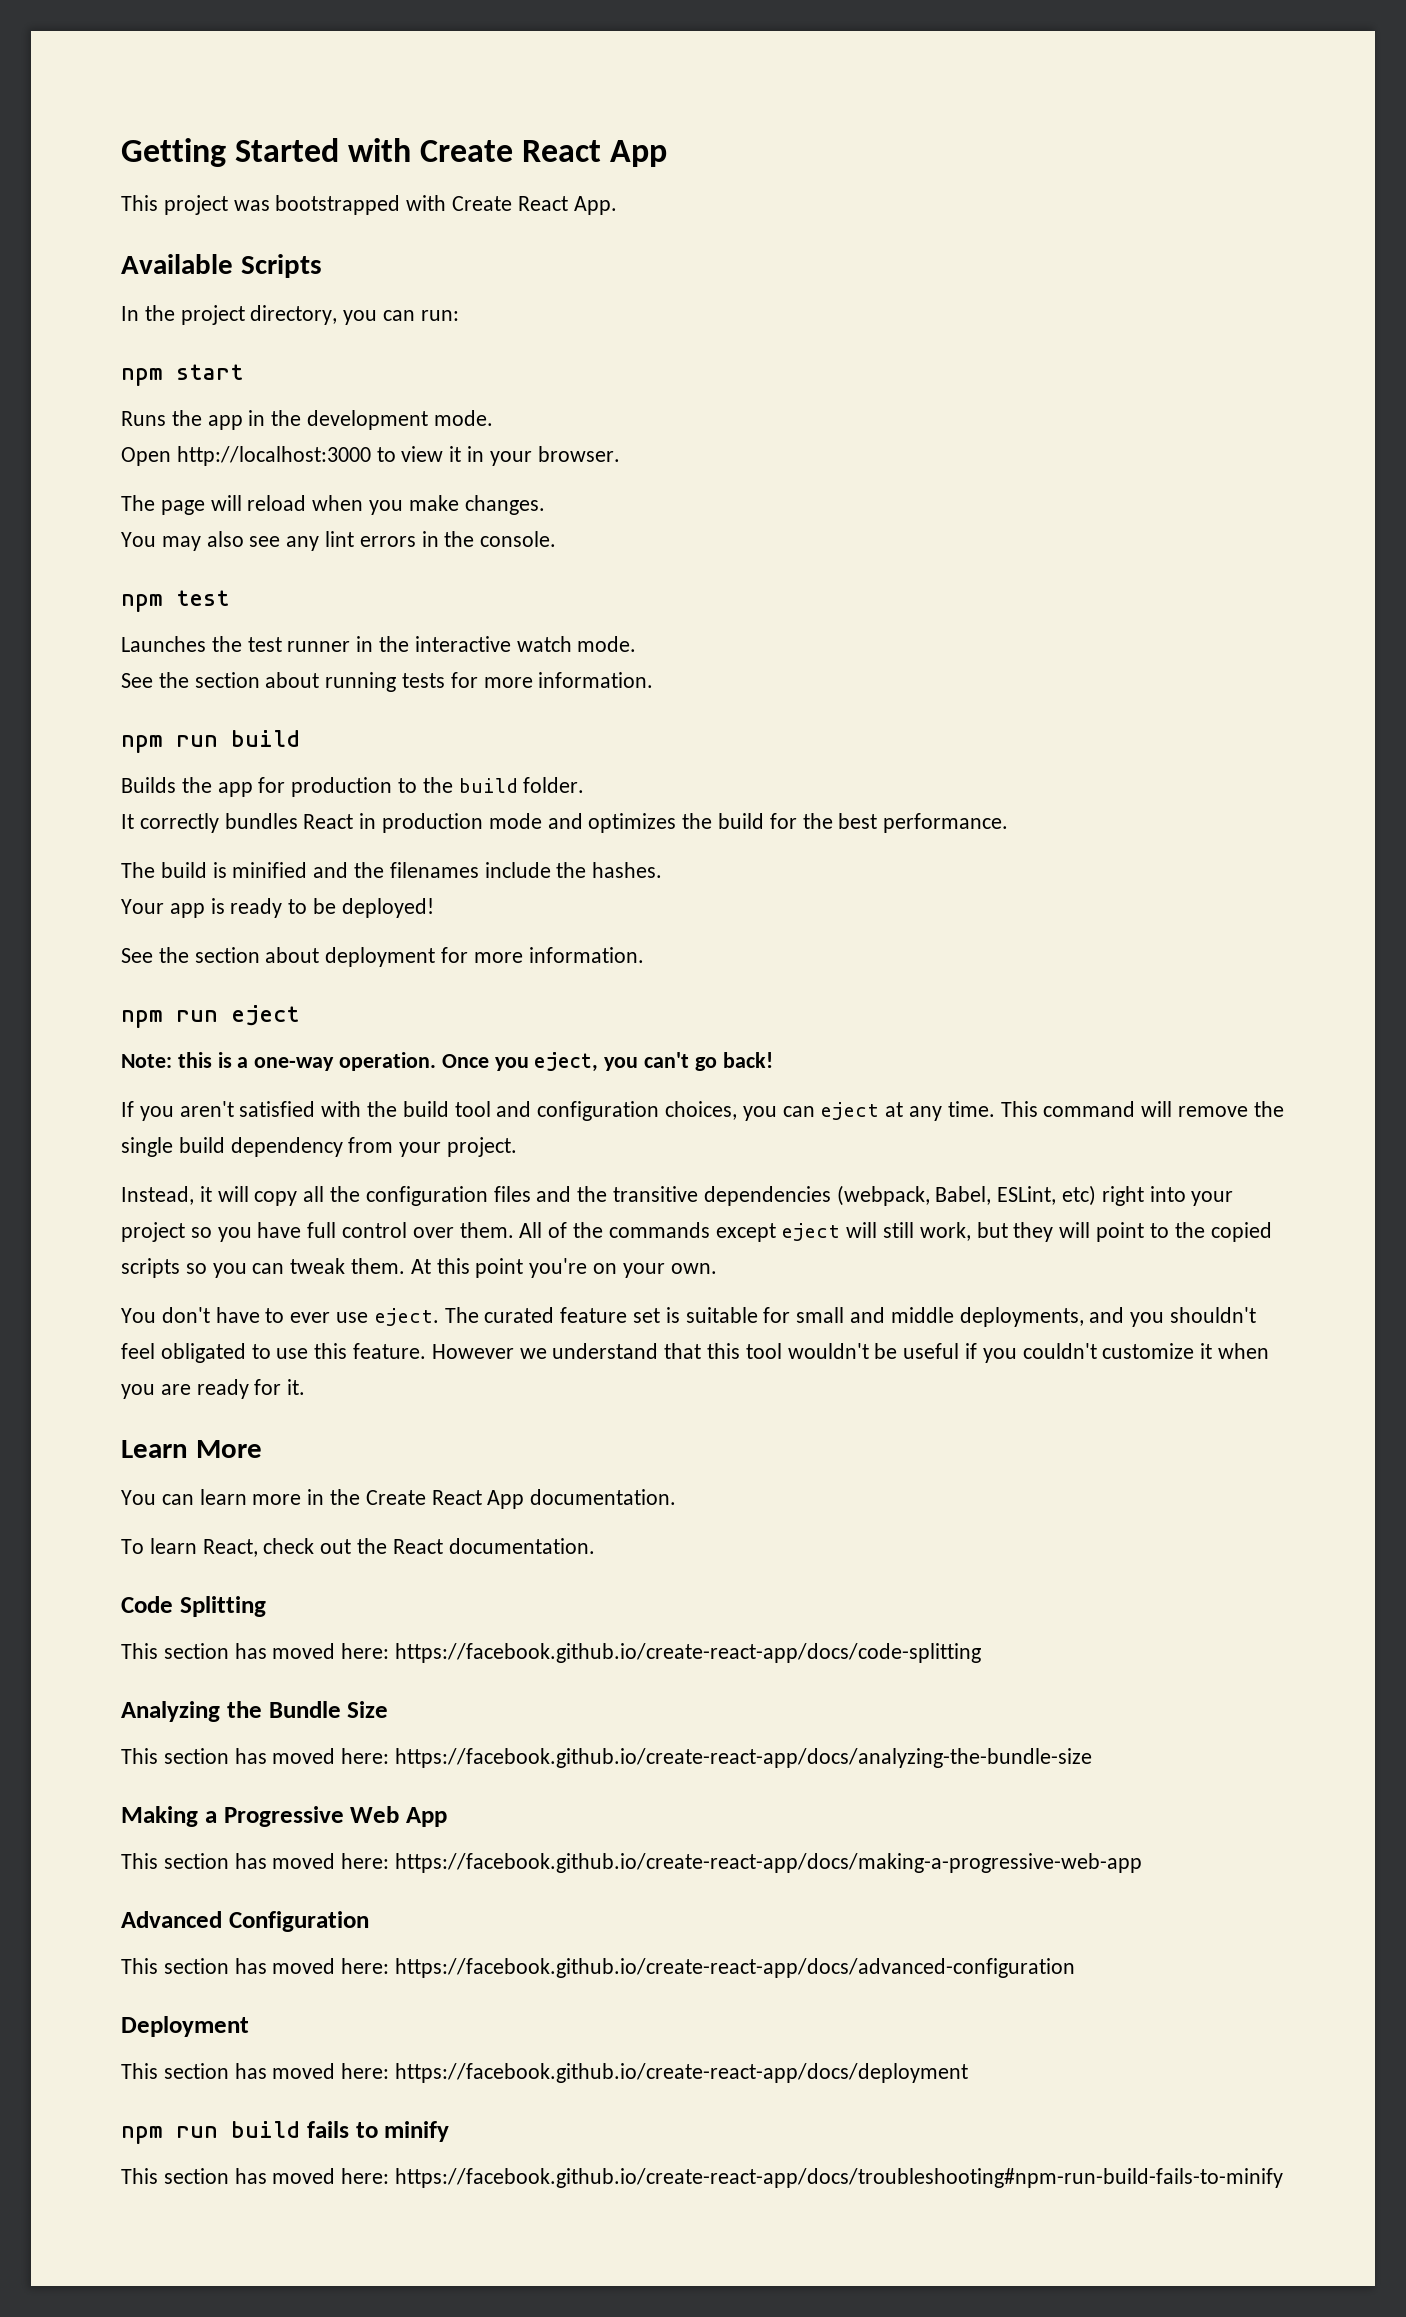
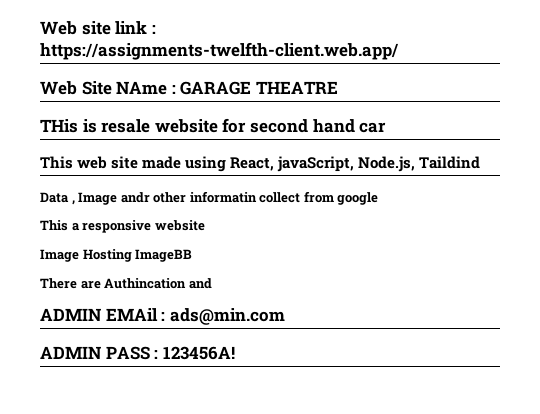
- Getting Started with Create React App
- This project was bootstrapped with Create React App.
- Available Scripts
- In the project directory, you can run:
- npm start
- Runs the app in the development mode.
- Open http://localhost:3000 to view it in your browser.
- The page will reload when you make changes.
- You may also see any lint errors in the console.
- npm test
- Launches the test runner in the interactive watch mode.
- See the section about running tests for more information.
- npm run build
- Builds the app for production to the build folder.
- It correctly bundles React in production mode and optimizes the build for the best performance.
- The build is minified and the filenames include the hashes.
- Your app is ready to be deployed!
- See the section about deployment for more information.
- npm run eject
- Note: this is a one-way operation. Once you eject, you can't go back!
- If you aren't satisfied with the build tool and configuration choices, you can eject at any time. This command will remove the single build dependency from your project.
- Instead, it will copy all the configuration files and the transitive dependencies (webpack, Babel, ESLint, etc) right into your project so you have full control over them. All of the commands except eject will still work, but they will point to the copied scripts so you can tweak them. At this point you're on your own.
- You don't have to ever use eject. The curated feature set is suitable for small and middle deployments, and you shouldn't feel obligated to use this feature. However we understand that this tool wouldn't be useful if you couldn't customize it when you are ready for it.
- Learn More
- You can learn more in the Create React App documentation.
- To learn React, check out the React documentation.
- Code Splitting
- This section has moved here: https://facebook.github.io/create-react-app/docs/code-splitting
- Analyzing the Bundle Size
- This section has moved here: https://facebook.github.io/create-react-app/docs/analyzing-the-bundle-size
- Making a Progressive Web App
- This section has moved here: https://facebook.github.io/create-react-app/docs/making-a-progressive-web-app
- Advanced Configuration
- This section has moved here: https://facebook.github.io/create-react-app/docs/advanced-configuration
- Deployment
- This section has moved here: https://facebook.github.io/create-react-app/docs/deployment
- npm run build fails to minify
- This section has moved here: https://facebook.github.io/create-react-app/docs/troubleshooting#npm-run-build-fails-to-minify
+ Web site link : https://assignments-twelfth-client.web.app/
+ Web Site NAme : GARAGE THEATRE
+ THis is resale website for second hand car
+ This web site made using React, javaScript, Node.js, Taildind
+ Data , Image andr other informatin collect from google
+ This a responsive website
+ Image Hosting ImageBB
+ There are Authincation and
+ ADMIN EMAil : ads@min.com
+ ADMIN PASS : 123456A!

